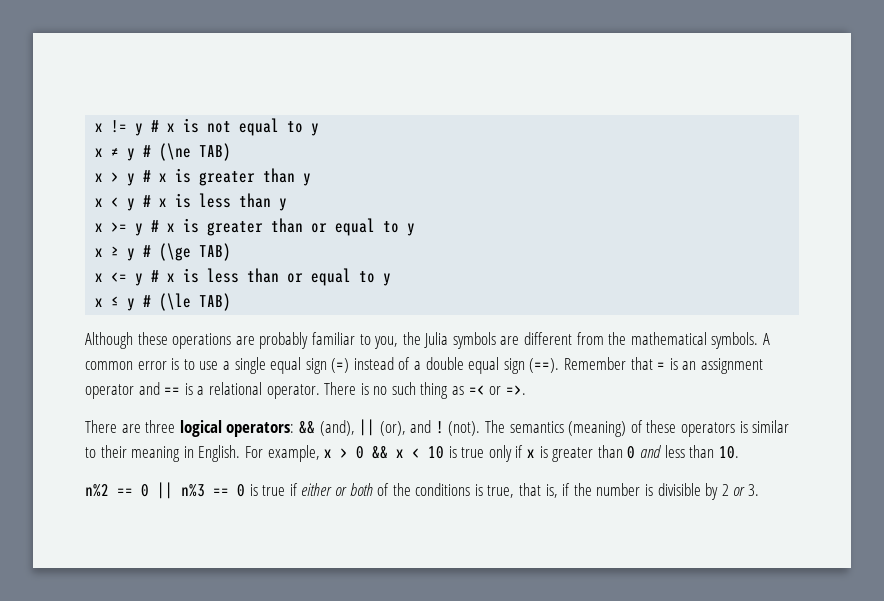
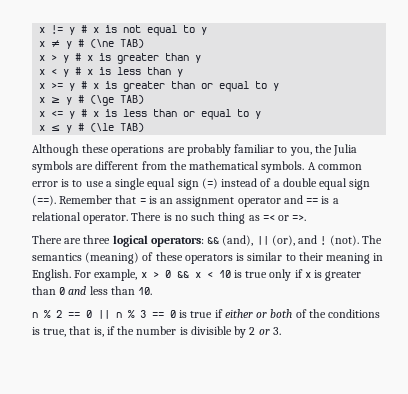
- n%2 == 0 || n%3 == 0 is true if either or both of the conditions is true, that is, if the number is divisible by 2 or 3.
+ n % 2 == 0 || n % 3 == 0 is true if either or both of the conditions is true, that is, if the number is divisible by 2 or 3.

